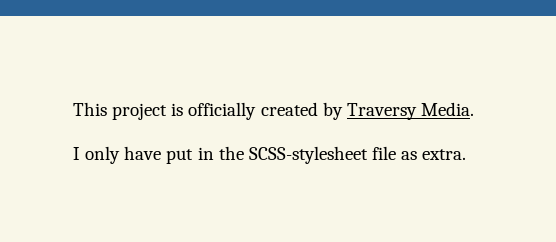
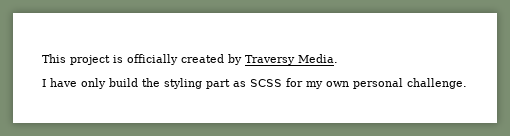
- I only have put in the SCSS-stylesheet file as extra.
+ I have only build the styling part as SCSS for my own personal challenge.

